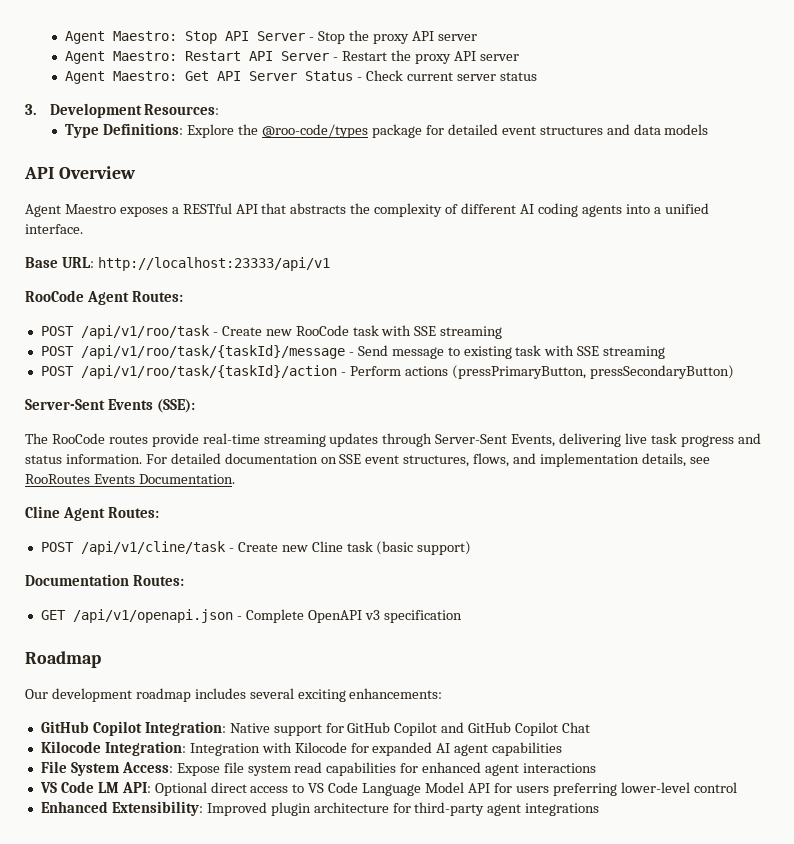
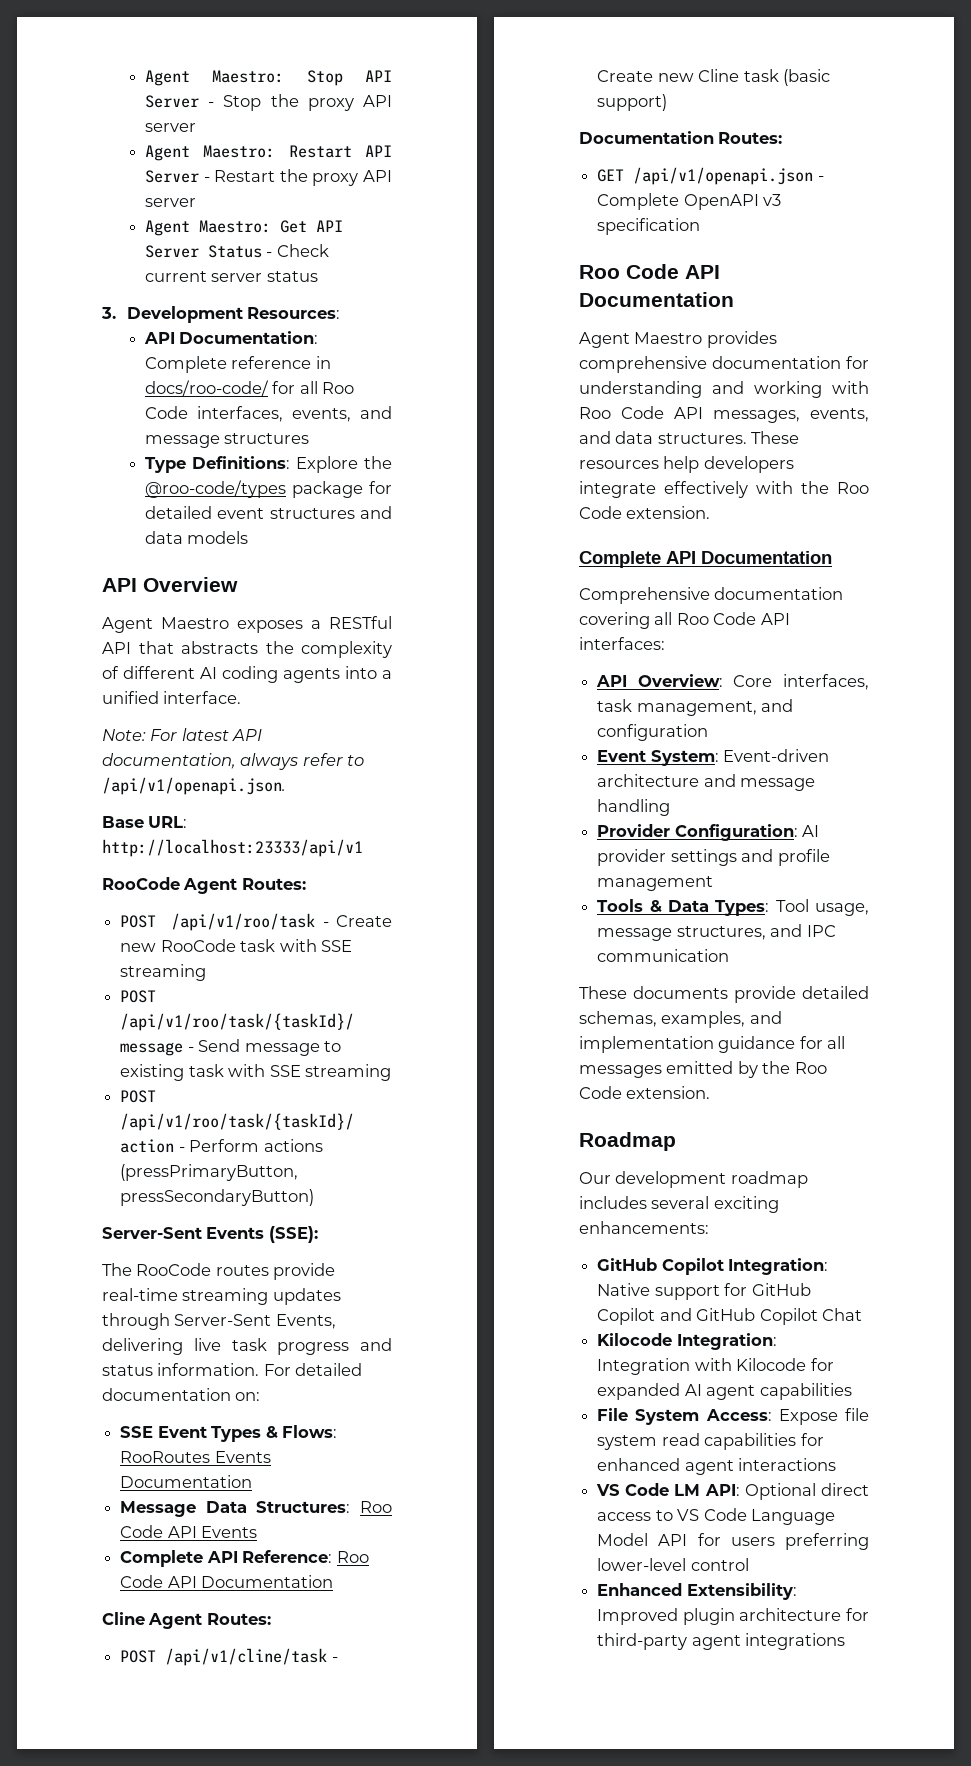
+ API Documentation: Complete reference in docs/roo-code/ for all Roo Code interfaces, events, and message structures
+ Note: For latest API documentation, always refer to /api/v1/openapi.json.
- For detailed documentation on SSE event structures, flows, and implementation details, see RooRoutes Events Documentation.
+ For detailed documentation on:
+ SSE Event Types & Flows: RooRoutes Events Documentation
+ Message Data Structures: Roo Code API Events
+ Complete API Reference: Roo Code API Documentation
  GET /api/v1/openapi.json - Complete OpenAPI v3 specification
+ Roo Code API Documentation
+ Agent Maestro provides comprehensive documentation for understanding and working with Roo Code API messages, events, and data structures. These resources help developers integrate effectively with the Roo Code extension.
+ Complete API Documentation
+ Comprehensive documentation covering all Roo Code API interfaces:
+ API Overview: Core interfaces, task management, and configuration
+ Event System: Event-driven architecture and message handling
+ Provider Configuration: AI provider settings and profile management
+ Tools & Data Types: Tool usage, message structures, and IPC communication
+ These documents provide detailed schemas, examples, and implementation guidance for all messages emitted by the Roo Code extension.

